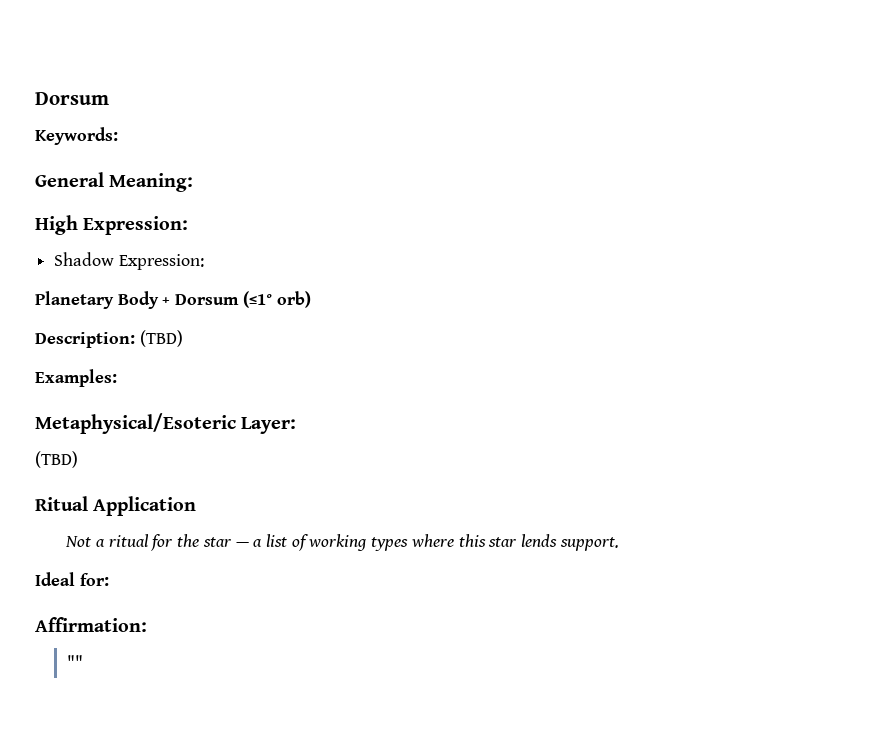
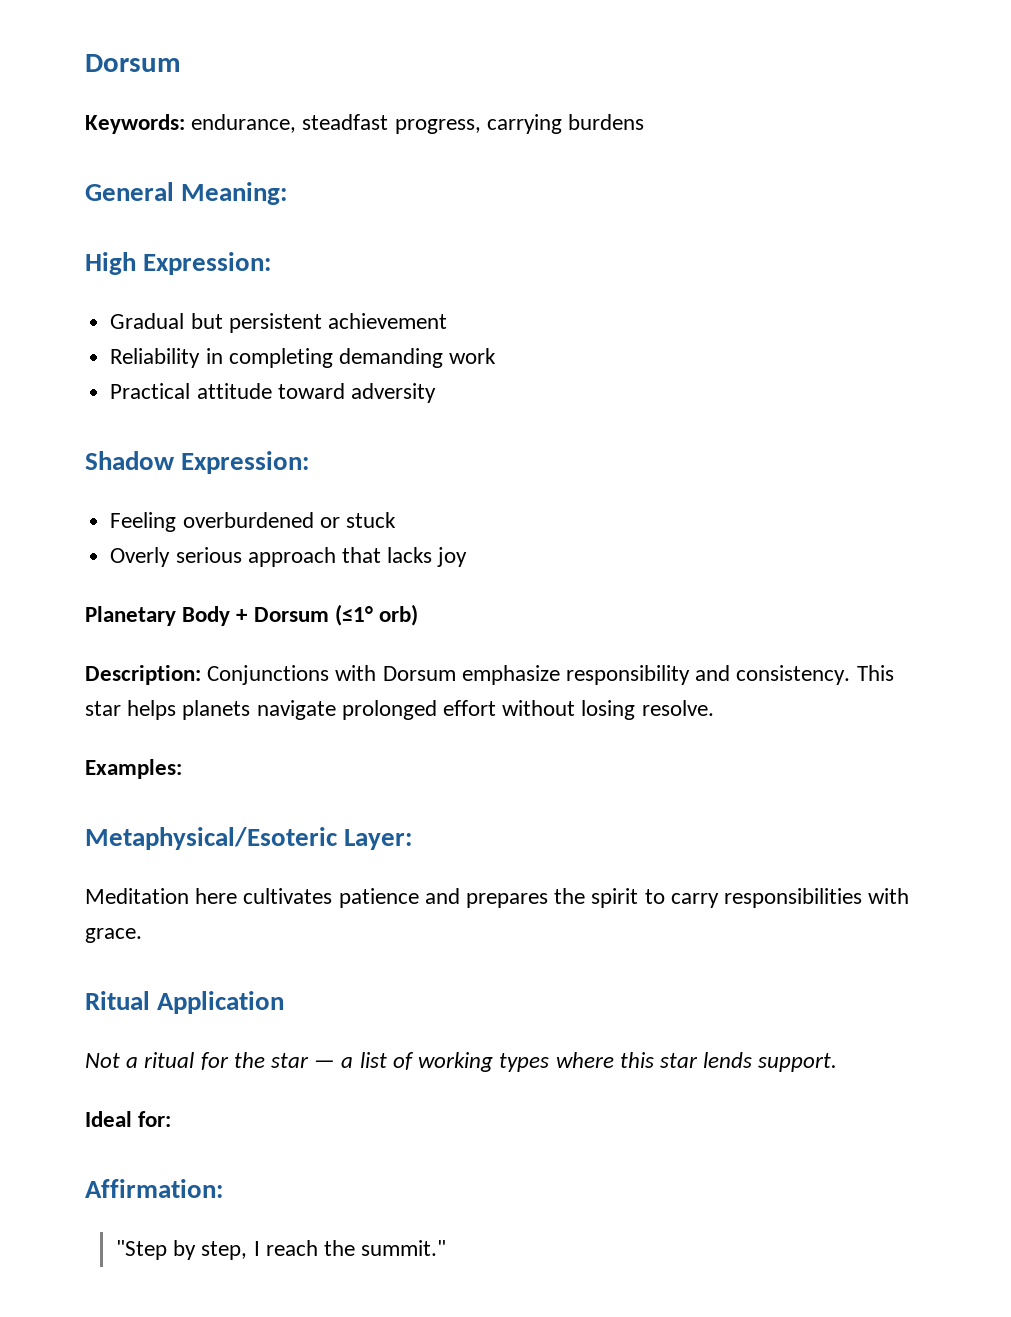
- Keywords:
+ Keywords: endurance, steadfast progress, carrying burdens
+ Gradual but persistent achievement
+ Reliability in completing demanding work
+ Practical attitude toward adversity
  Shadow Expression:
+ Feeling overburdened or stuck
+ Overly serious approach that lacks joy
- Description: (TBD)
+ Description: Conjunctions with Dorsum emphasize responsibility and consistency. This star helps planets navigate prolonged effort without losing resolve.
  Examples:
  Metaphysical/Esoteric Layer:
- (TBD)
+ Meditation here cultivates patience and prepares the spirit to carry responsibilities with grace.
- ""
+ "Step by step, I reach the summit."

